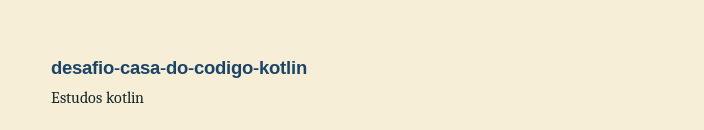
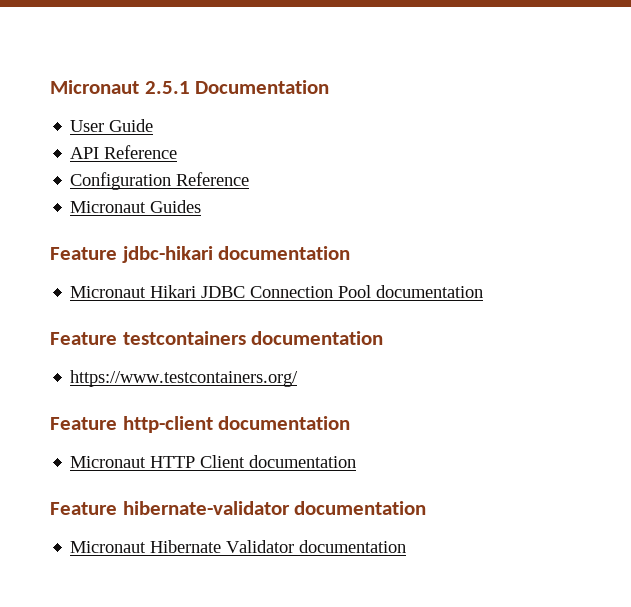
- desafio-casa-do-codigo-kotlin
- Estudos kotlin
+ Micronaut 2.5.1 Documentation
+ User Guide
+ API Reference
+ Configuration Reference
+ Micronaut Guides
+ Feature jdbc-hikari documentation
+ Micronaut Hikari JDBC Connection Pool documentation
+ Feature testcontainers documentation
+ https://www.testcontainers.org/
+ Feature http-client documentation
+ Micronaut HTTP Client documentation
+ Feature hibernate-validator documentation
+ Micronaut Hibernate Validator documentation

